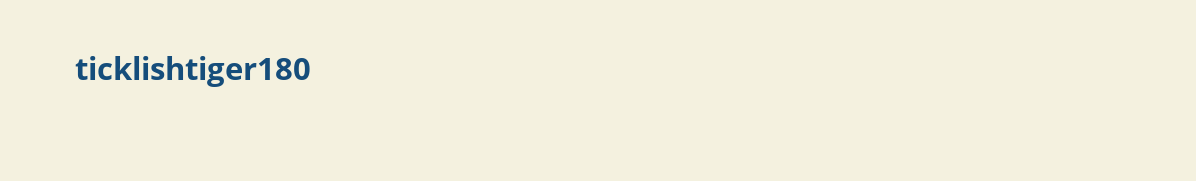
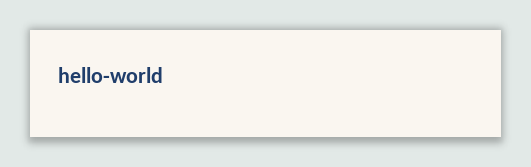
- ticklishtiger180
+ hello-world

